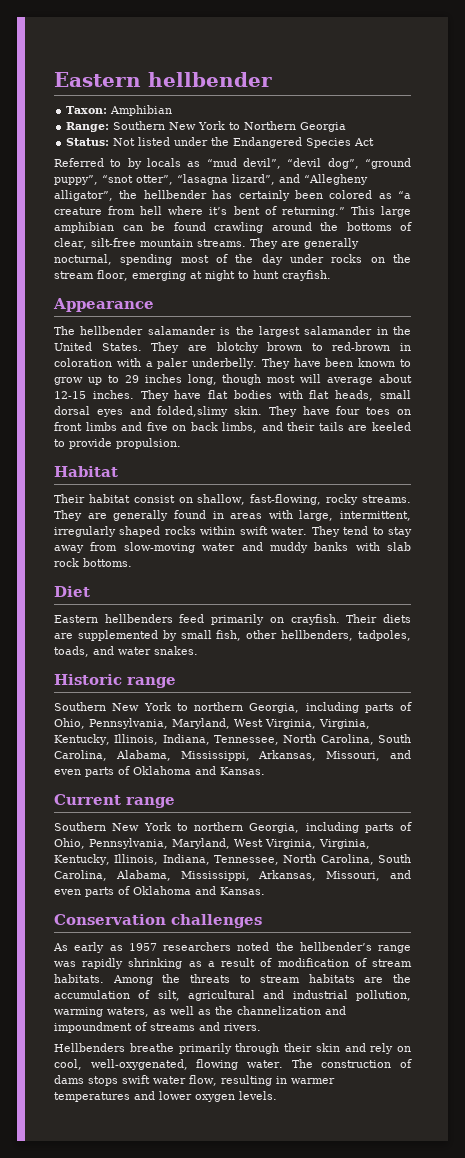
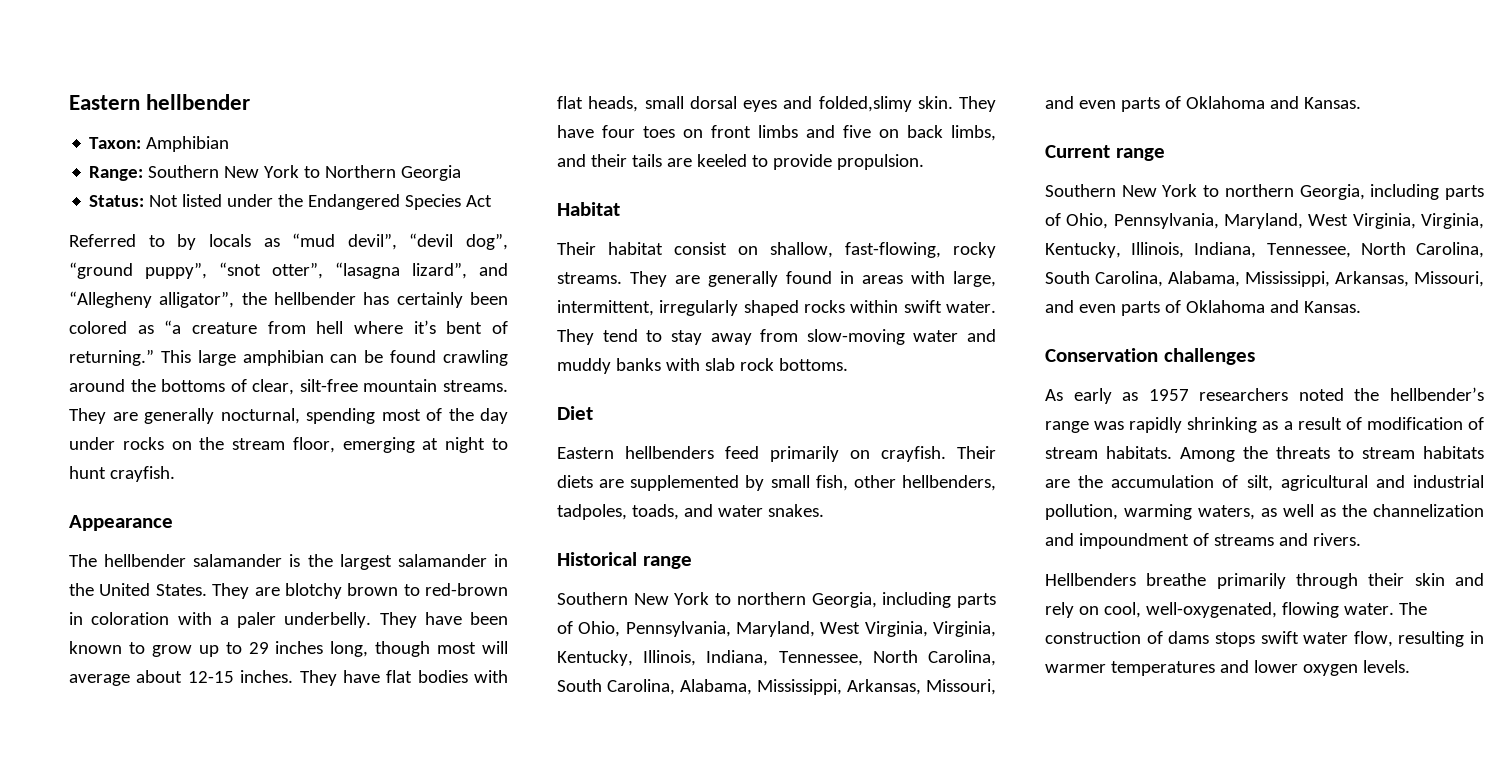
- Historic range
+ Historical range

